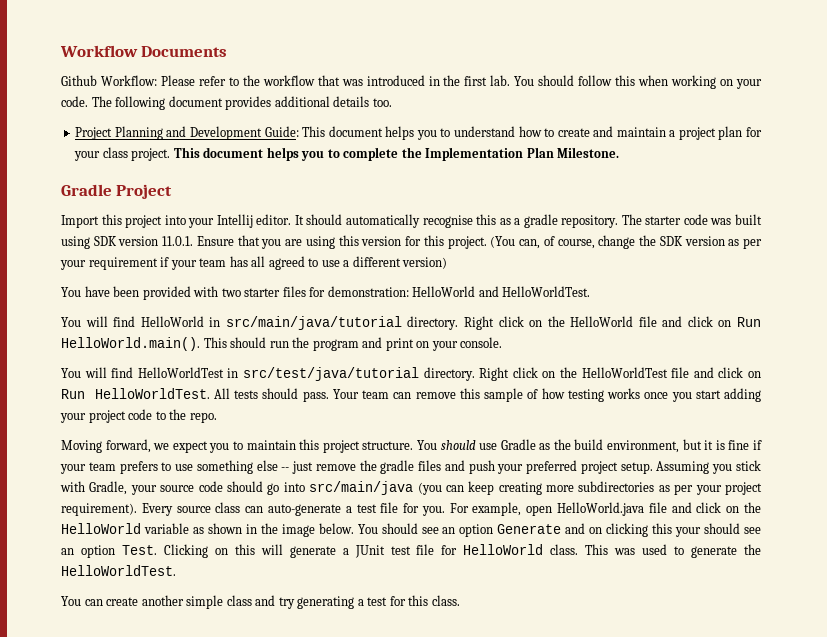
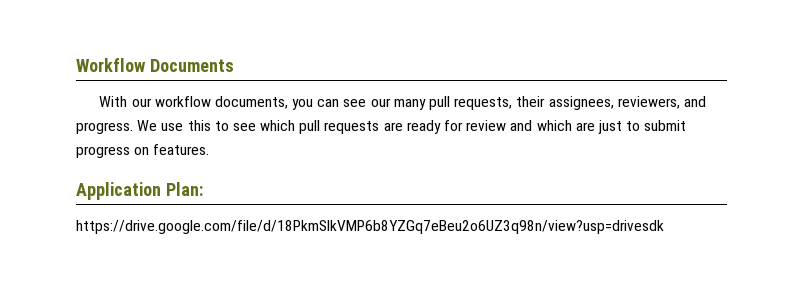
- Github Workflow: Please refer to the workflow that was introduced in the first lab. You should follow this when working on your code. The following document provides additional details too.
- Project Planning and Development Guide: This document helps you to understand how to create and maintain a project plan for your class project. This document helps you to complete the Implementation Plan Milestone.
- Gradle Project
- Import this project into your Intellij editor. It should automatically recognise this as a gradle repository. The starter code was built using SDK version 11.0.1. Ensure that you are using this version for this project. (You can, of course, change the SDK version as per your requirement if your team has all agreed to use a different version)
- You have been provided with two starter files for demonstration: HelloWorld and HelloWorldTest.
- You will find HelloWorld in src/main/java/tutorial directory. Right click on the HelloWorld file and click on Run HelloWorld.main(). This should run the program and print on your console.
- You will find HelloWorldTest in src/test/java/tutorial directory. Right click on the HelloWorldTest file and click on Run HelloWorldTest. All tests should pass. Your team can remove this sample of how testing works once you start adding your project code to the repo.
- Moving forward, we expect you to maintain this project structure. You should use Gradle as the build environment, but it is fine if your team prefers to use something else -- just remove the gradle files and push your preferred project setup. Assuming you stick with Gradle, your source code should go into src/main/java (you can keep creating more subdirectories as per your project requirement). Every source class can auto-generate a test file for you. For example, open HelloWorld.java file and click on the HelloWorld variable as shown in the image below. You should see an option Generate and on clicking this your should see an option Test. Clicking on this will generate a JUnit test file for HelloWorld class. This was used to generate the HelloWorldTest.
- You can create another simple class and try generating a test for this class.
+ With our workflow documents, you can see our many pull requests, their assignees, reviewers, and progress. We use this to see which pull requests are ready for review and which are just to submit progress on features.
+ Application Plan:
+ https://drive.google.com/file/d/18PkmSlkVMP6b8YZGq7eBeu2o6UZ3q98n/view?usp=drivesdk

